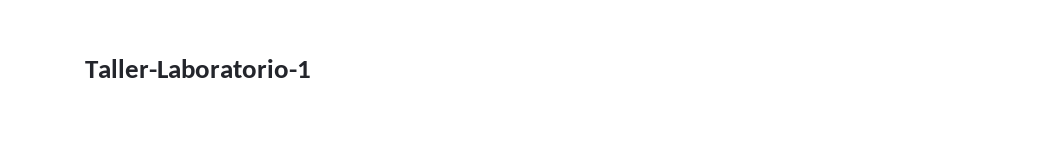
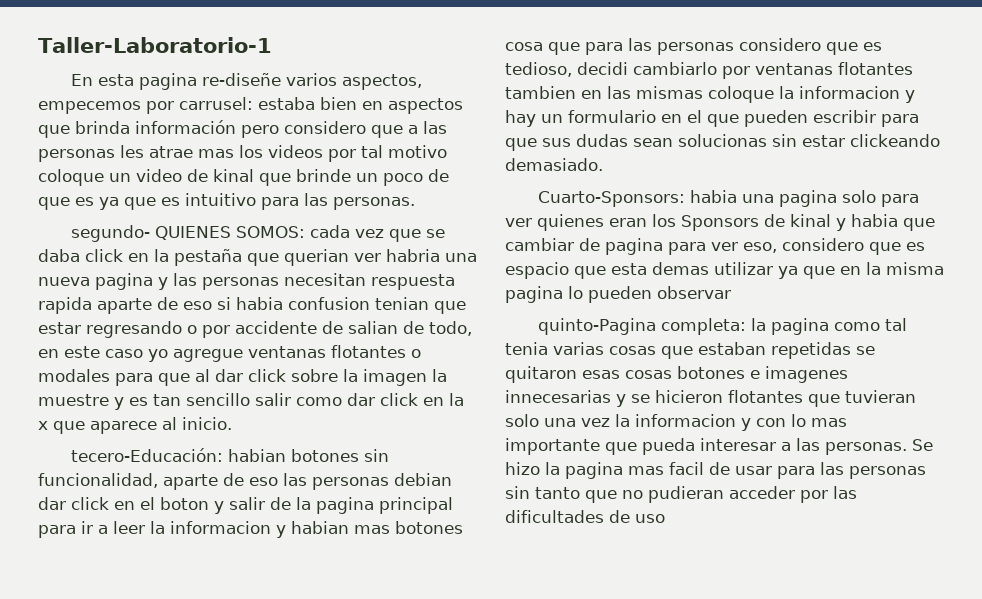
+ En esta pagina re-diseñe varios aspectos, empecemos por carrusel: estaba bien en aspectos que brinda información pero considero que a las personas les atrae mas los videos por tal motivo coloque un video de kinal que brinde un poco de que es ya que es intuitivo para las personas.
+ segundo- QUIENES SOMOS: cada vez que se daba click en la pestaña que querian ver habria una nueva pagina y las personas necesitan respuesta rapida aparte de eso si habia confusion tenian que estar regresando o por accidente de salian de todo, en este caso yo agregue ventanas flotantes o modales para que al dar click sobre la imagen la muestre y es tan sencillo salir como dar click en la x que aparece al inicio.
+ tecero-Educación: habian botones sin funcionalidad, aparte de eso las personas debian dar click en el boton y salir de la pagina principal para ir a leer la informacion y habian mas botones cosa que para las personas considero que es tedioso, decidi cambiarlo por ventanas flotantes tambien en las mismas coloque la informacion y hay un formulario en el que pueden escribir para que sus dudas sean solucionas sin estar clickeando demasiado.
+ Cuarto-Sponsors: habia una pagina solo para ver quienes eran los Sponsors de kinal y habia que cambiar de pagina para ver eso, considero que es espacio que esta demas utilizar ya que en la misma pagina lo pueden observar
+ quinto-Pagina completa: la pagina como tal tenia varias cosas que estaban repetidas se quitaron esas cosas botones e imagenes innecesarias y se hicieron flotantes que tuvieran solo una vez la informacion y con lo mas importante que pueda interesar a las personas. Se hizo la pagina mas facil de usar para las personas sin tanto que no pudieran acceder por las dificultades de uso

